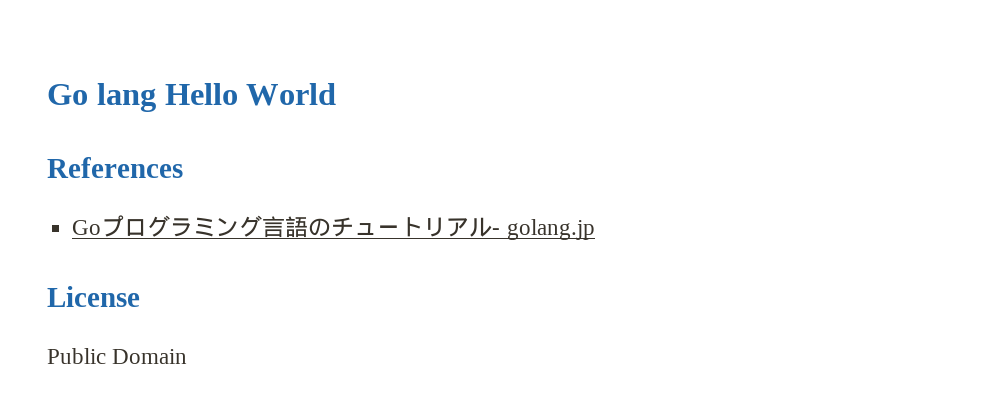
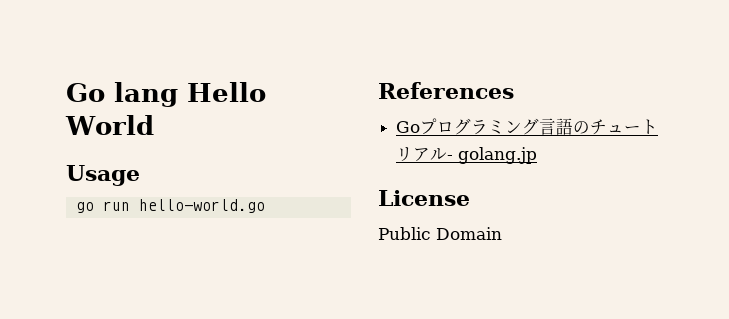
+ Usage
+ go run hello-world.go

